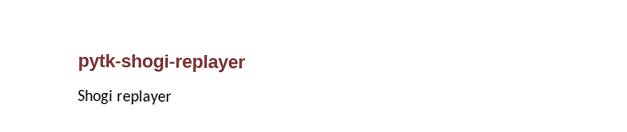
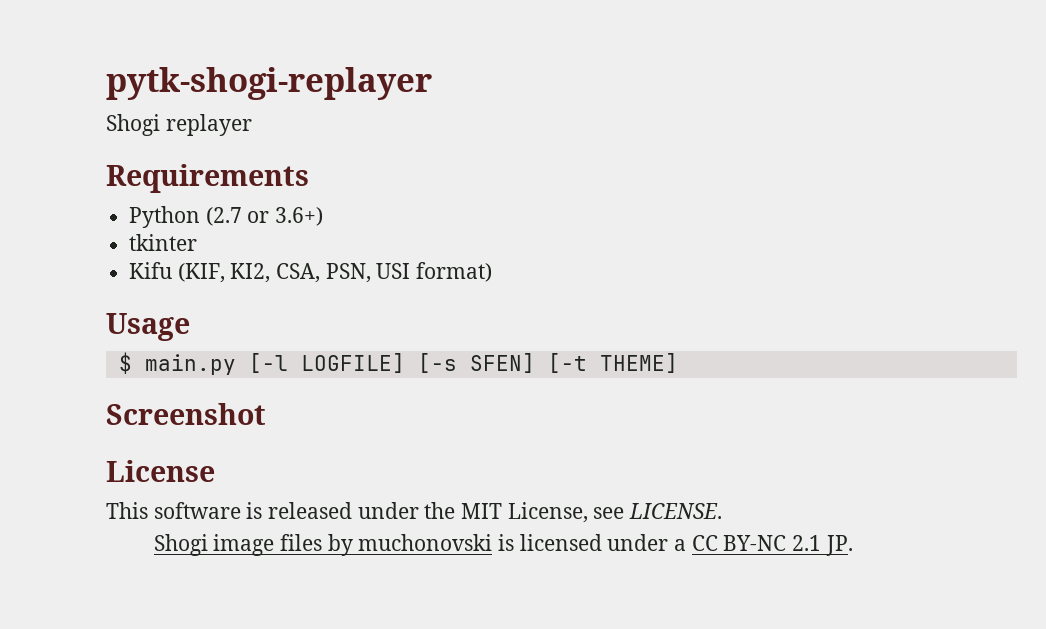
+ Requirements
+ Python (2.7 or 3.6+)
+ tkinter
+ Kifu (KIF, KI2, CSA, PSN, USI format)
+ Usage
+ $ main.py [-l LOGFILE] [-s SFEN] [-t THEME]
+ Screenshot
+ License
+ This software is released under the MIT License, see LICENSE.
+ Shogi image files by muchonovski is licensed under a CC BY-NC 2.1 JP.

